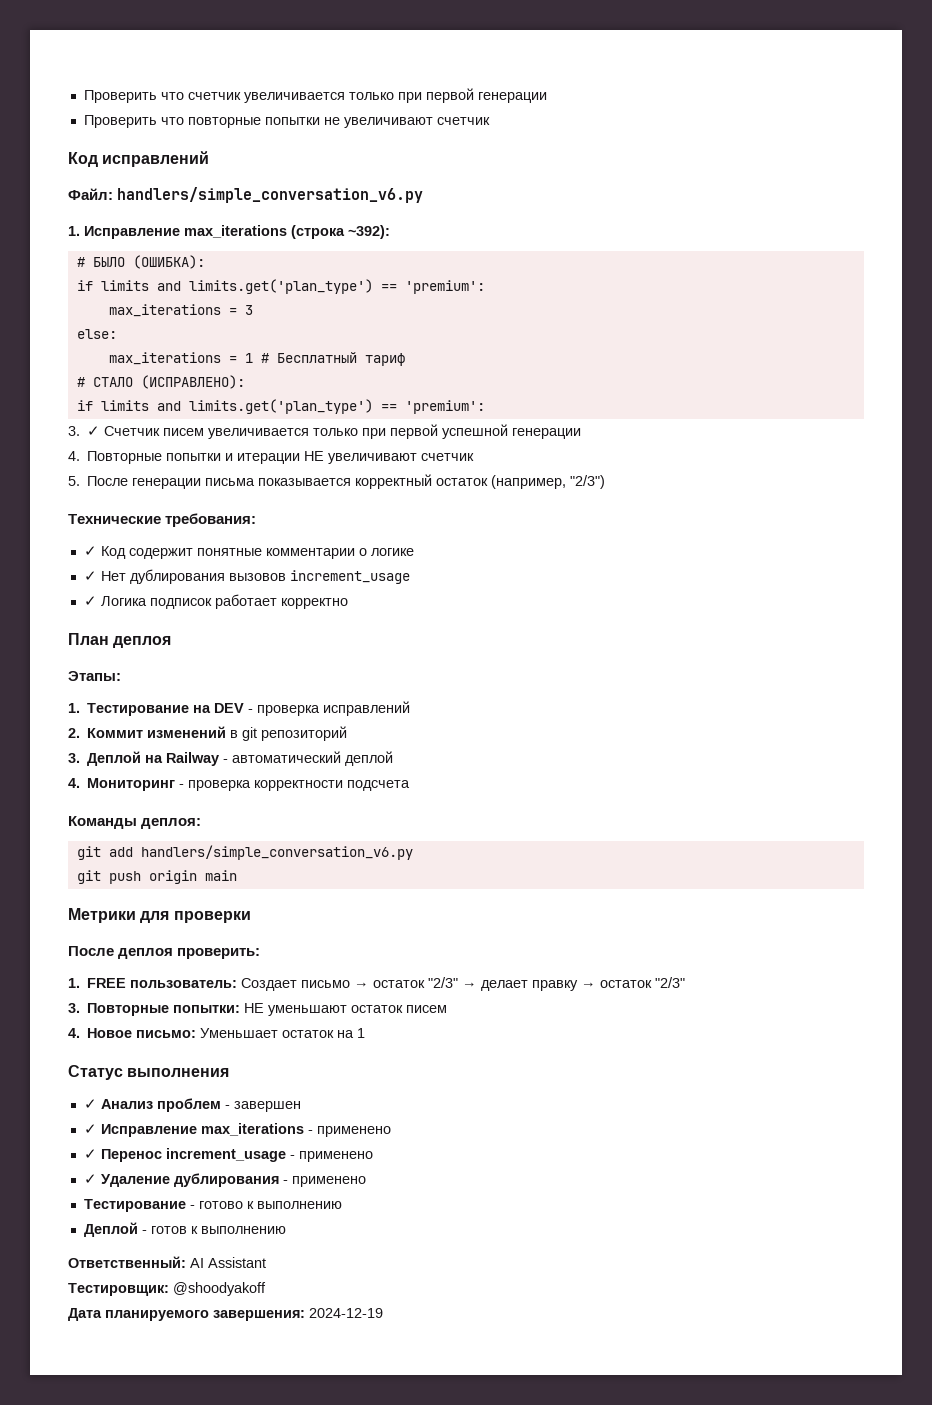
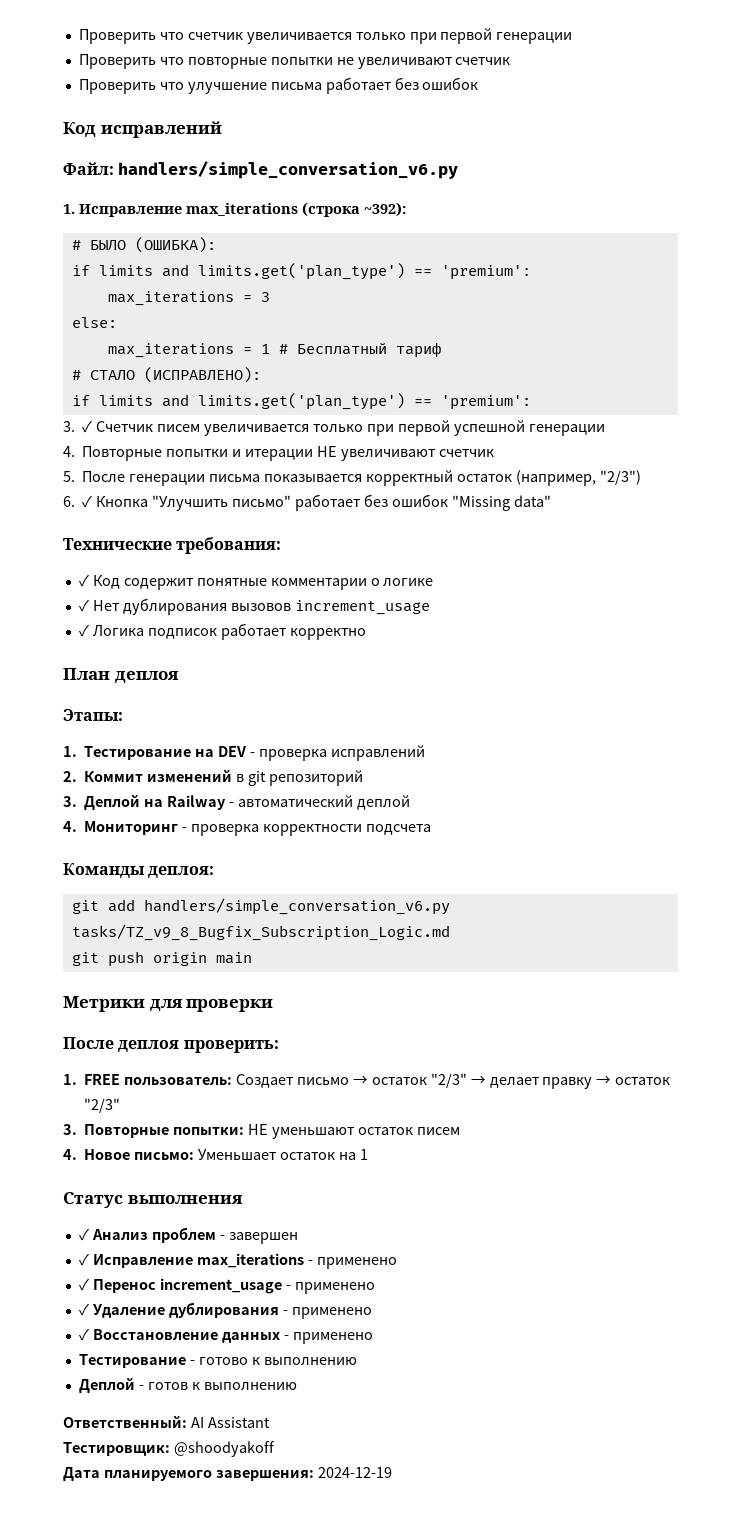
+ Проверить что улучшение письма работает без ошибок
+ 6. ✓ Кнопка "Улучшить письмо" работает без ошибок "Missing data"
- git add handlers/simple_conversation_v6.py
+ git add handlers/simple_conversation_v6.py tasks/TZ_v9_8_Bugfix_Subscription_Logic.md
+ ✓ Восстановление данных - применено

